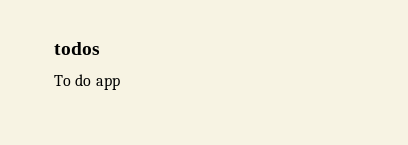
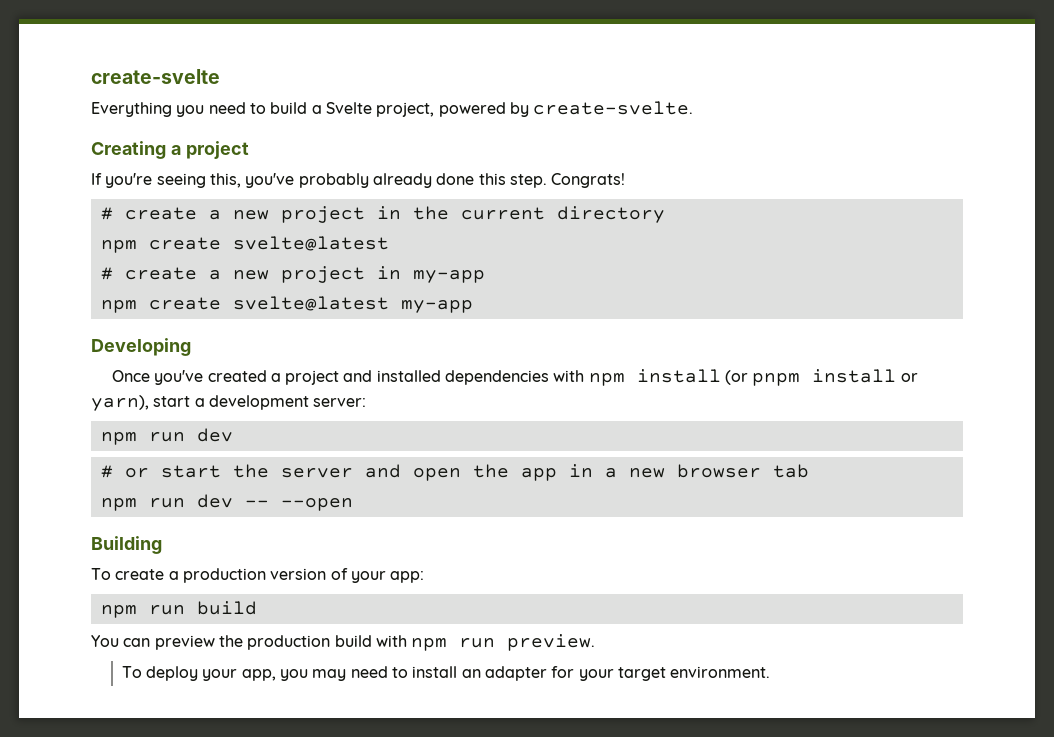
- todos
- To do app
+ create-svelte
+ Everything you need to build a Svelte project, powered by create-svelte.
+ Creating a project
+ If you're seeing this, you've probably already done this step. Congrats!
+ # create a new project in the current directory
+ npm create svelte@latest
+ # create a new project in my-app
+ npm create svelte@latest my-app
+ Developing
+ Once you've created a project and installed dependencies with npm install (or pnpm install or yarn), start a development server:
+ npm run dev
+ # or start the server and open the app in a new browser tab
+ npm run dev -- --open
+ Building
+ To create a production version of your app:
+ npm run build
+ You can preview the production build with npm run preview.
+ To deploy your app, you may need to install an adapter for your target environment.

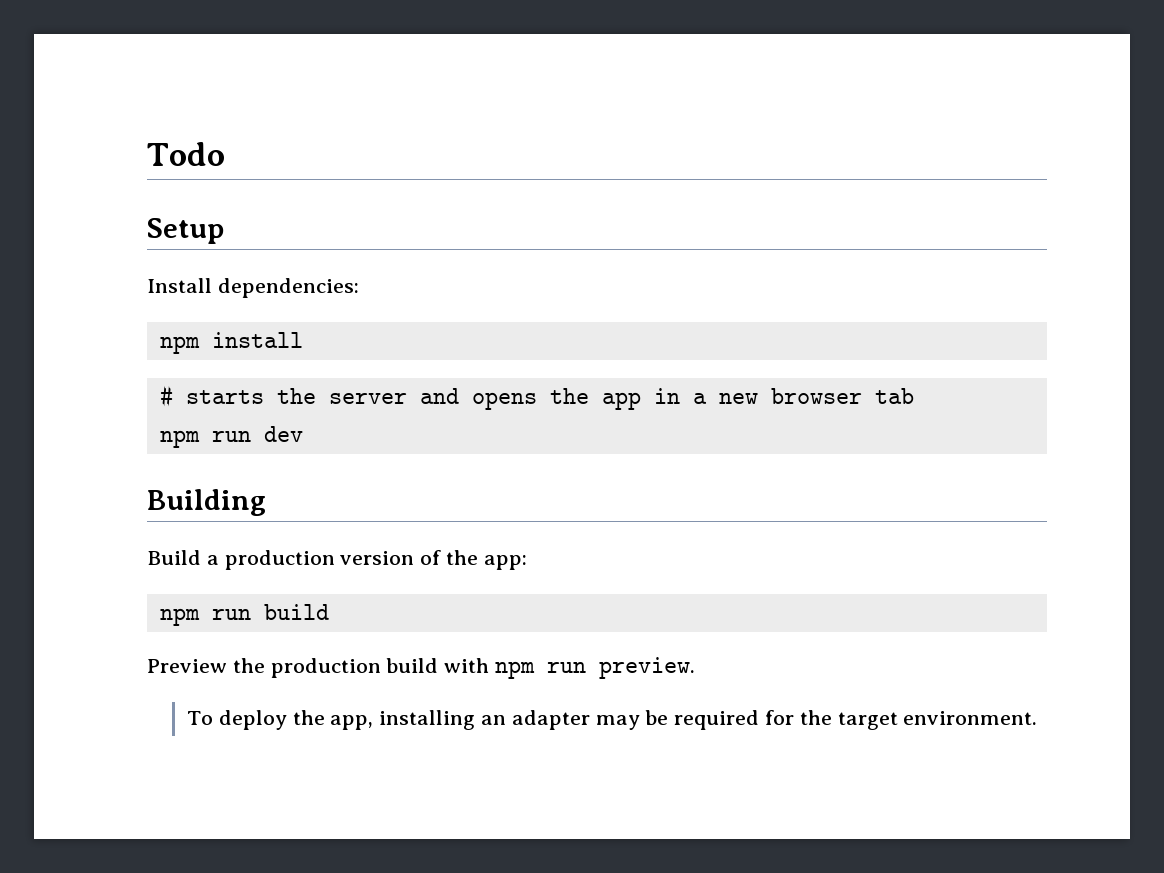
- create-svelte
- Everything you need to build a Svelte project, powered by create-svelte.
- Creating a project
- If you're seeing this, you've probably already done this step. Congrats!
- # create a new project in the current directory
- npm create svelte@latest
- # create a new project in my-app
- npm create svelte@latest my-app
- Developing
- Once you've created a project and installed dependencies with npm install (or pnpm install or yarn), start a development server:
- npm run dev
- # or start the server and open the app in a new browser tab
+ Todo
+ Setup
+ Install dependencies:
+ npm install
+ # starts the server and opens the app in a new browser tab
- npm run dev -- --open
+ npm run dev
- To create a production version of your app:
+ Build a production version of the app:
- You can preview the production build with npm run preview.
+ Preview the production build with npm run preview.
- To deploy your app, you may need to install an adapter for your target environment.
+ To deploy the app, installing an adapter may be required for the target environment.

